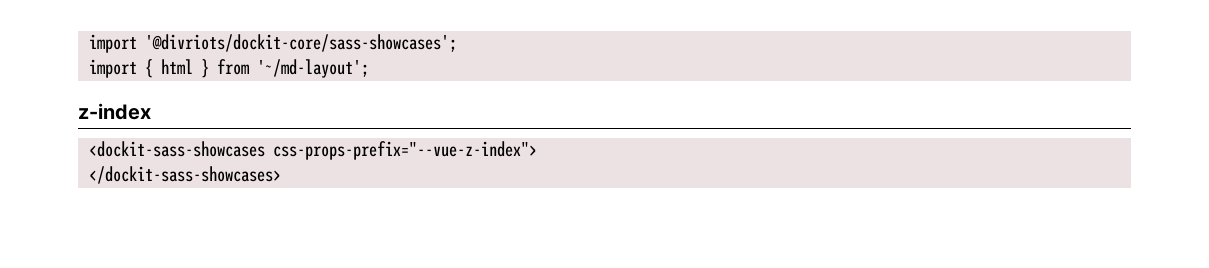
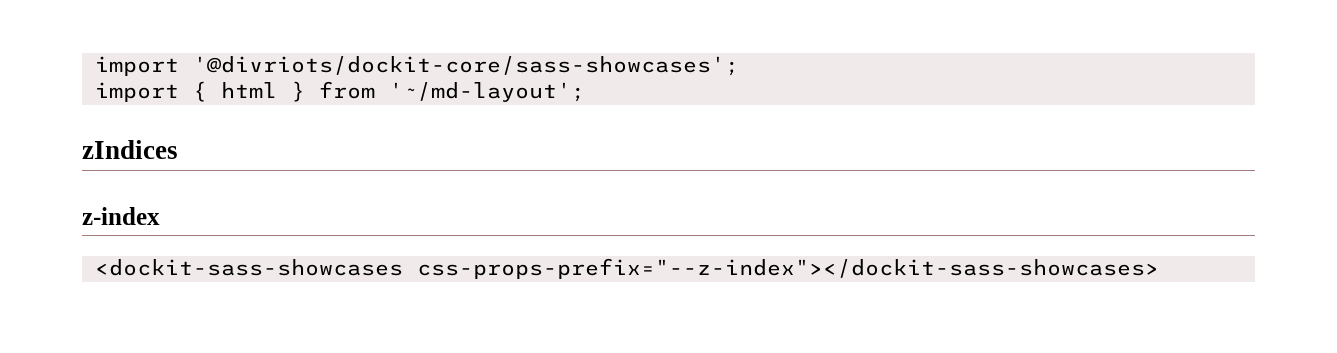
+ zIndices
- <dockit-sass-showcases css-props-prefix="--vue-z-index">
- </dockit-sass-showcases>
+ <dockit-sass-showcases css-props-prefix="--z-index"></dockit-sass-showcases>

